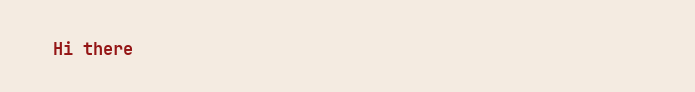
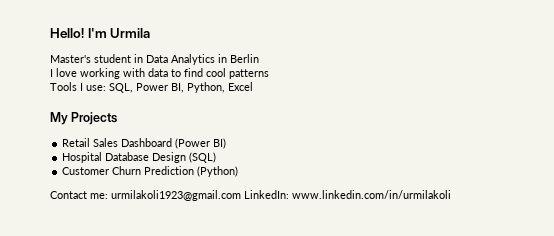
- Hi there
+ Hello! I'm Urmila
+ Master's student in Data Analytics in Berlin
+ I love working with data to find cool patterns
+ Tools I use: SQL, Power BI, Python, Excel
+ My Projects
+ Retail Sales Dashboard (Power BI)
+ Hospital Database Design (SQL)
+ Customer Churn Prediction (Python)
+ Contact me: urmilakoli1923@gmail.com LinkedIn: www.linkedin.com/in/urmilakoli

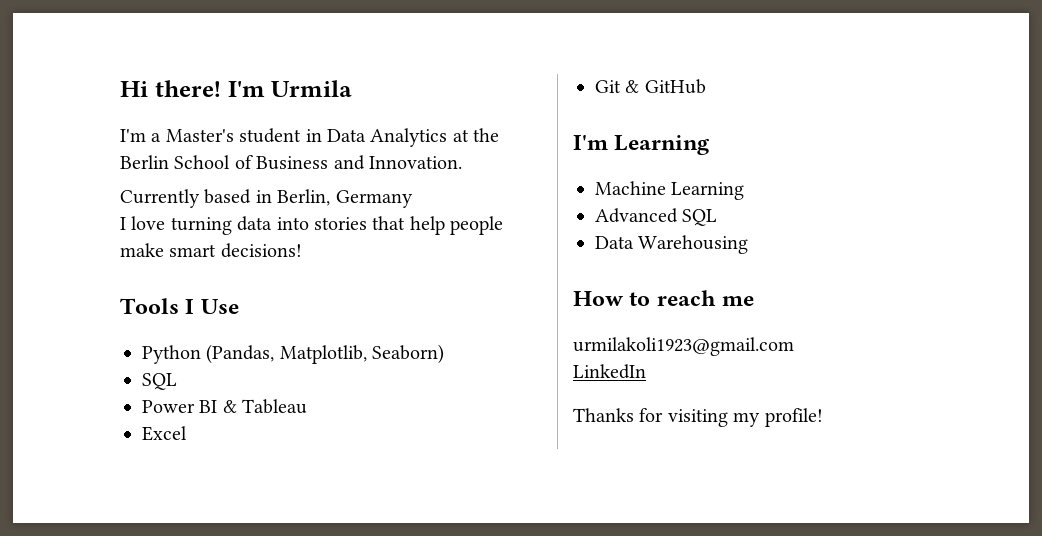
- Hello!
+ Hi there!
- Master's student in Data Analytics in Berlin
- I love working with data to find cool patterns
- Tools I use: SQL, Power BI, Python, Excel
- My Projects
- Retail Sales Dashboard (Power BI)
- Hospital Database Design (SQL)
- Customer Churn Prediction (Python)
- Contact me: urmilakoli1923@gmail.com LinkedIn: www.linkedin.com/in/urmilakoli
+ I'm a Master's student in Data Analytics at the Berlin School of Business and Innovation.
+ Currently based in Berlin, Germany
+ I love turning data into stories that help people make smart decisions!
+ Tools I Use
+ Python (Pandas, Matplotlib, Seaborn)
+ SQL
+ Power BI & Tableau
+ Excel
+ Git & GitHub
+ I'm Learning
+ Machine Learning
+ Advanced SQL
+ Data Warehousing
+ How to reach me
+ urmilakoli1923@gmail.com
+ LinkedIn
+ Thanks for visiting my profile!

